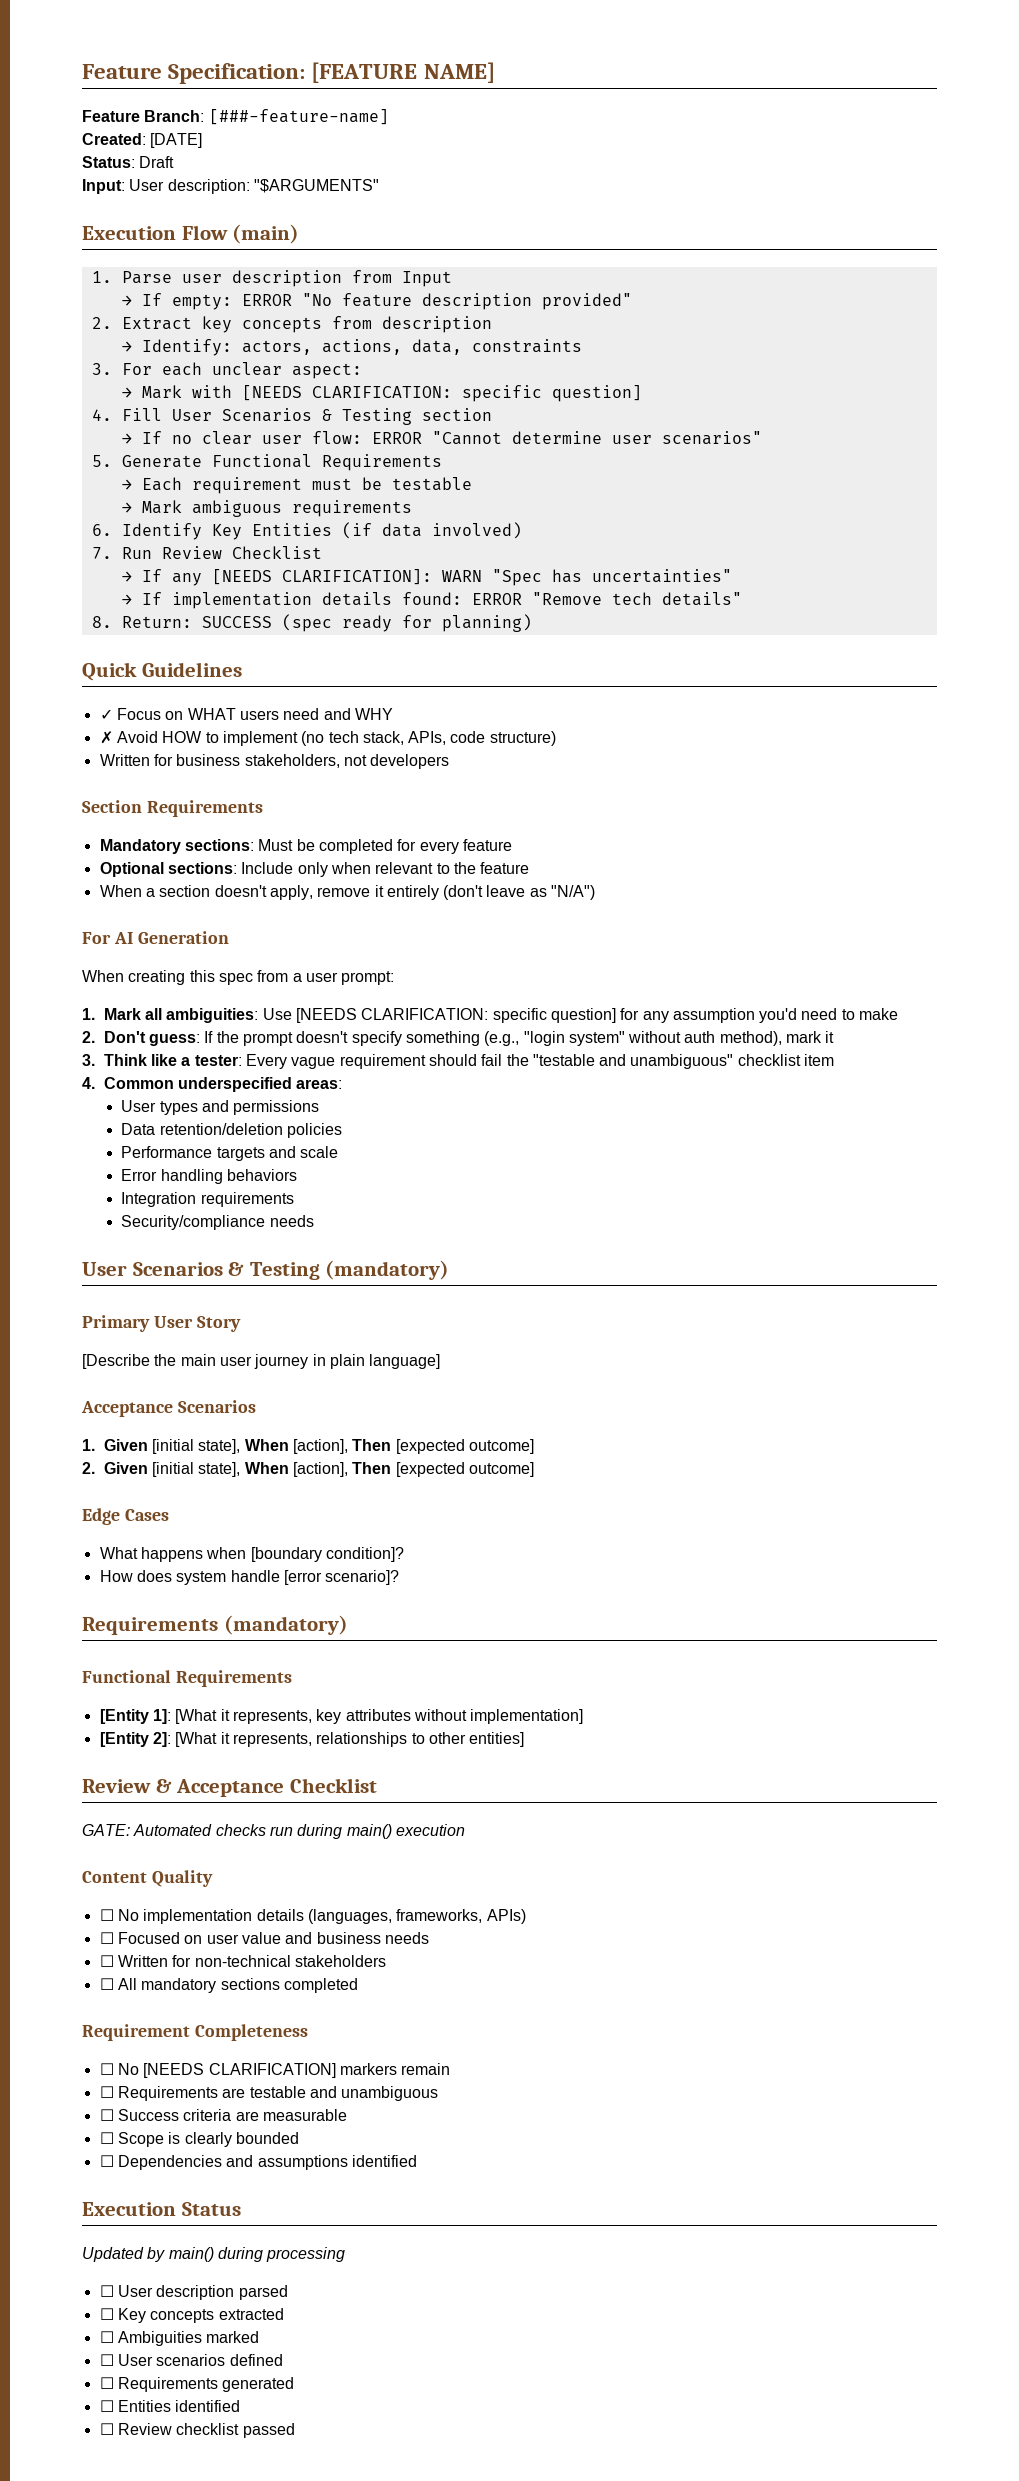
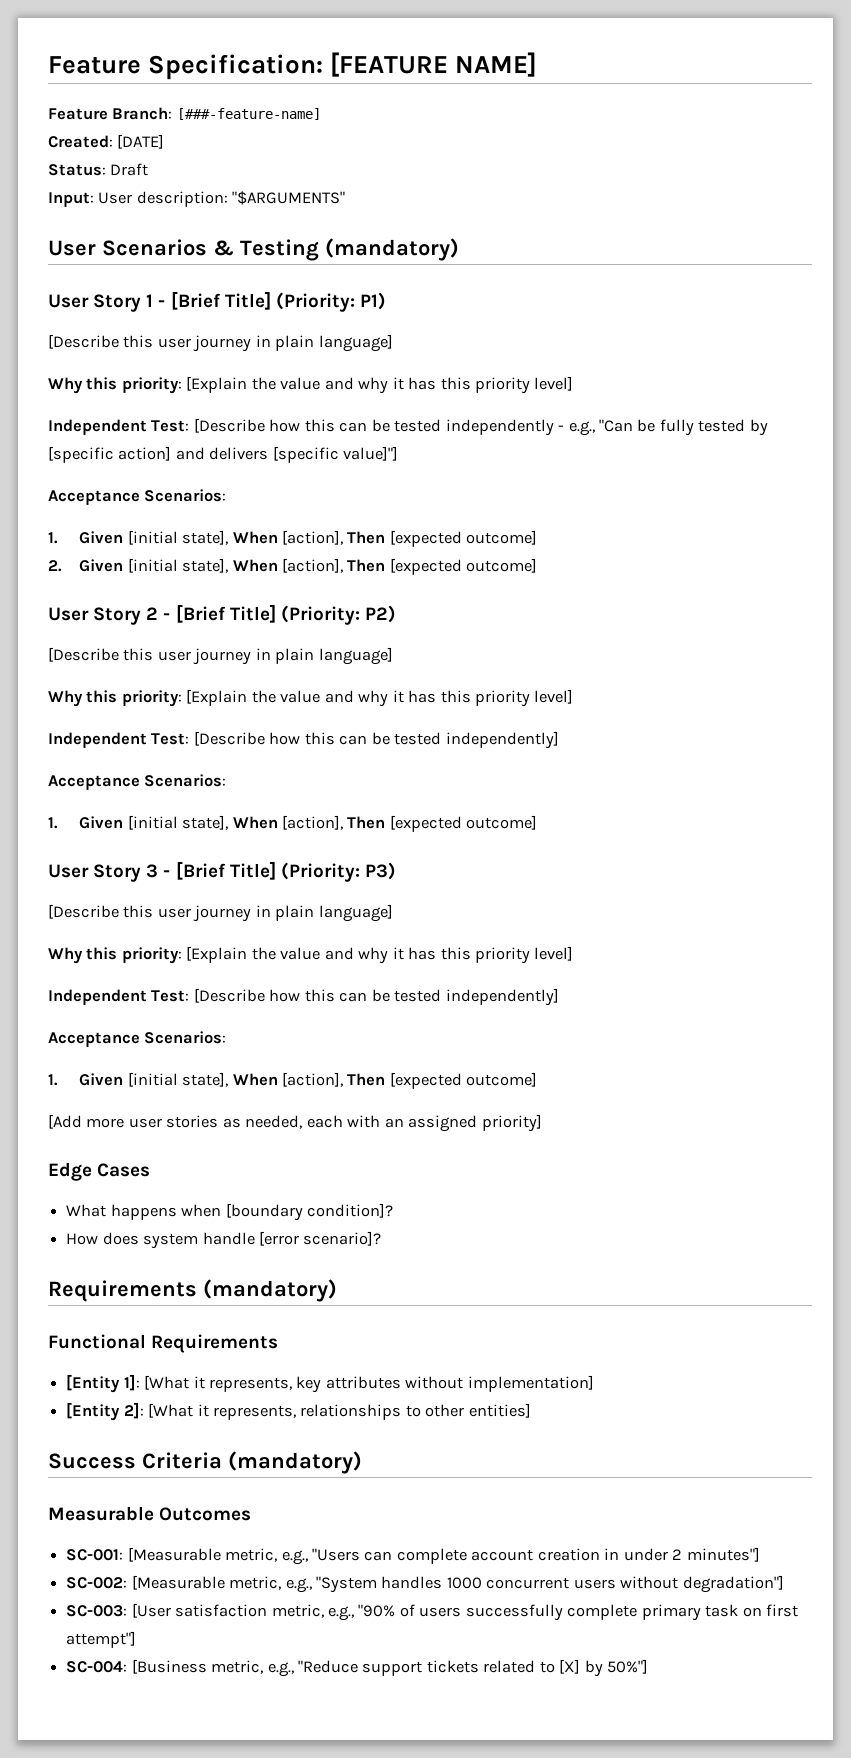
- Execution Flow (main)
- 1. Parse user description from Input
- → If empty: ERROR "No feature description provided"
- 2. Extract key concepts from description
- → Identify: actors, actions, data, constraints
- 3. For each unclear aspect:
- → Mark with [NEEDS CLARIFICATION: specific question]
- 4. Fill User Scenarios & Testing section
- → If no clear user flow: ERROR "Cannot determine user scenarios"
- 5. Generate Functional Requirements
- → Each requirement must be testable
- → Mark ambiguous requirements
- 6. Identify Key Entities (if data involved)
- 7. Run Review Checklist
- → If any [NEEDS CLARIFICATION]: WARN "Spec has uncertainties"
- → If implementation details found: ERROR "Remove tech details"
- 8. Return: SUCCESS (spec ready for planning)
- Quick Guidelines
- ✓ Focus on WHAT users need and WHY
- ✗ Avoid HOW to implement (no tech stack, APIs, code structure)
- Written for business stakeholders, not developers
- Section Requirements
- Mandatory sections: Must be completed for every feature
- Optional sections: Include only when relevant to the feature
- When a section doesn't apply, remove it entirely (don't leave as "N/A")
- For AI Generation
- When creating this spec from a user prompt:
- 1. Mark all ambiguities: Use [NEEDS CLARIFICATION: specific question] for any assumption you'd need to make
- 2. Don't guess: If the prompt doesn't specify something (e.g., "login system" without auth method), mark it
- 3. Think like a tester: Every vague requirement should fail the "testable and unambiguous" checklist item
- 4. Common underspecified areas:
- User types and permissions
- Data retention/deletion policies
- Performance targets and scale
- Error handling behaviors
- Integration requirements
- Security/compliance needs
- Primary User Story
- [Describe the main user journey in plain language]
- Acceptance Scenarios
+ User Story 1 - [Brief Title] (Priority: P1)
+ [Describe this user journey in plain language]
+ Why this priority: [Explain the value and why it has this priority level]
+ Independent Test: [Describe how this can be tested independently - e.g., "Can be fully tested by [specific action] and delivers [specific value]"]
+ Acceptance Scenarios:
+ User Story 2 - [Brief Title] (Priority: P2)
+ [Describe this user journey in plain language]
+ Why this priority: [Explain the value and why it has this priority level]
+ Independent Test: [Describe how this can be tested independently]
+ Acceptance Scenarios:
+ 1. Given [initial state], When [action], Then [expected outcome]
+ User Story 3 - [Brief Title] (Priority: P3)
+ [Describe this user journey in plain language]
+ Why this priority: [Explain the value and why it has this priority level]
+ Independent Test: [Describe how this can be tested independently]
+ Acceptance Scenarios:
+ 1. Given [initial state], When [action], Then [expected outcome]
+ [Add more user stories as needed, each with an assigned priority]
- Review & Acceptance Checklist
- GATE: Automated checks run during main() execution
- Content Quality
- ☐ No implementation details (languages, frameworks, APIs)
- ☐ Focused on user value and business needs
- ☐ Written for non-technical stakeholders
- ☐ All mandatory sections completed
- Requirement Completeness
- ☐ No [NEEDS CLARIFICATION] markers remain
- ☐ Requirements are testable and unambiguous
- ☐ Success criteria are measurable
- ☐ Scope is clearly bounded
- ☐ Dependencies and assumptions identified
- Execution Status
- Updated by main() during processing
- ☐ User description parsed
- ☐ Key concepts extracted
- ☐ Ambiguities marked
- ☐ User scenarios defined
- ☐ Requirements generated
- ☐ Entities identified
- ☐ Review checklist passed
+ Success Criteria (mandatory)
+ Measurable Outcomes
+ SC-001: [Measurable metric, e.g., "Users can complete account creation in under 2 minutes"]
+ SC-002: [Measurable metric, e.g., "System handles 1000 concurrent users without degradation"]
+ SC-003: [User satisfaction metric, e.g., "90% of users successfully complete primary task on first attempt"]
+ SC-004: [Business metric, e.g., "Reduce support tickets related to [X] by 50%"]

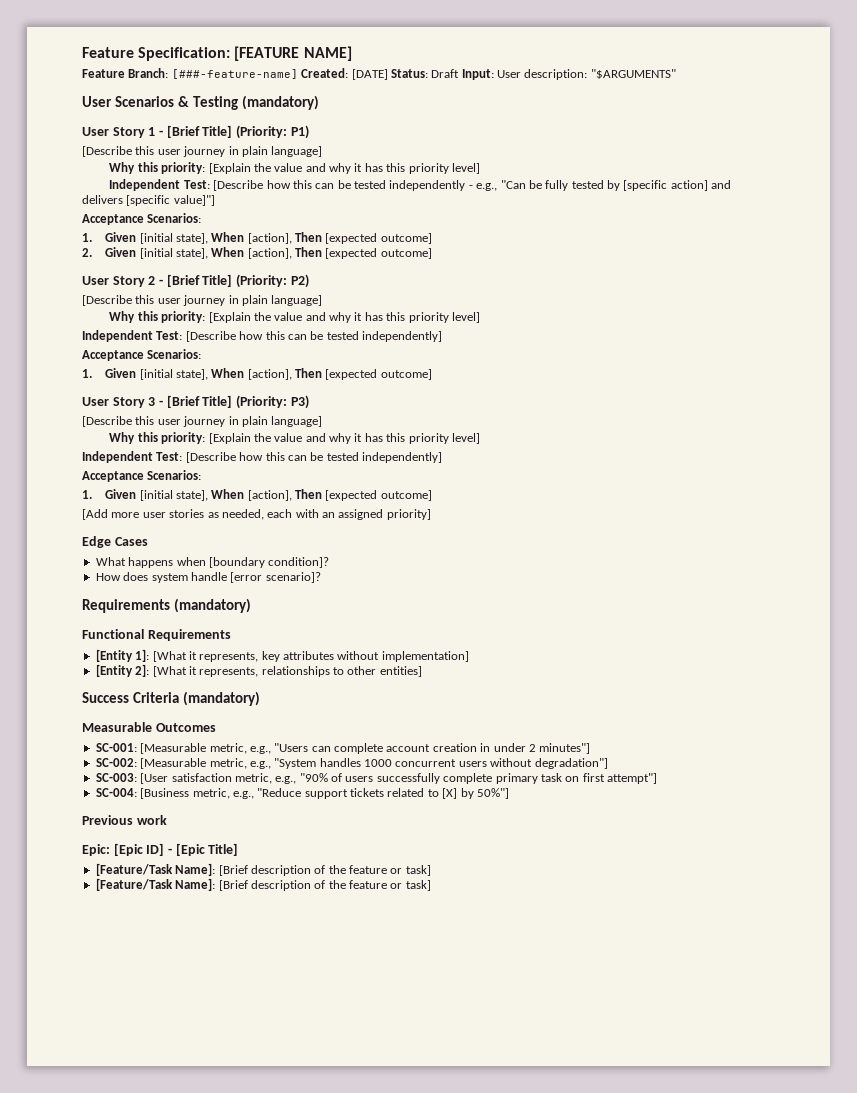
- Feature Branch: [###-feature-name]
- Created: [DATE]
- Status: Draft
- Input: User description: "$ARGUMENTS"
+ Feature Branch: [###-feature-name] Created: [DATE] Status: Draft Input: User description: "$ARGUMENTS"
+ Previous work
+ Epic: [Epic ID] - [Epic Title]
+ [Feature/Task Name]: [Brief description of the feature or task]
+ [Feature/Task Name]: [Brief description of the feature or task]

